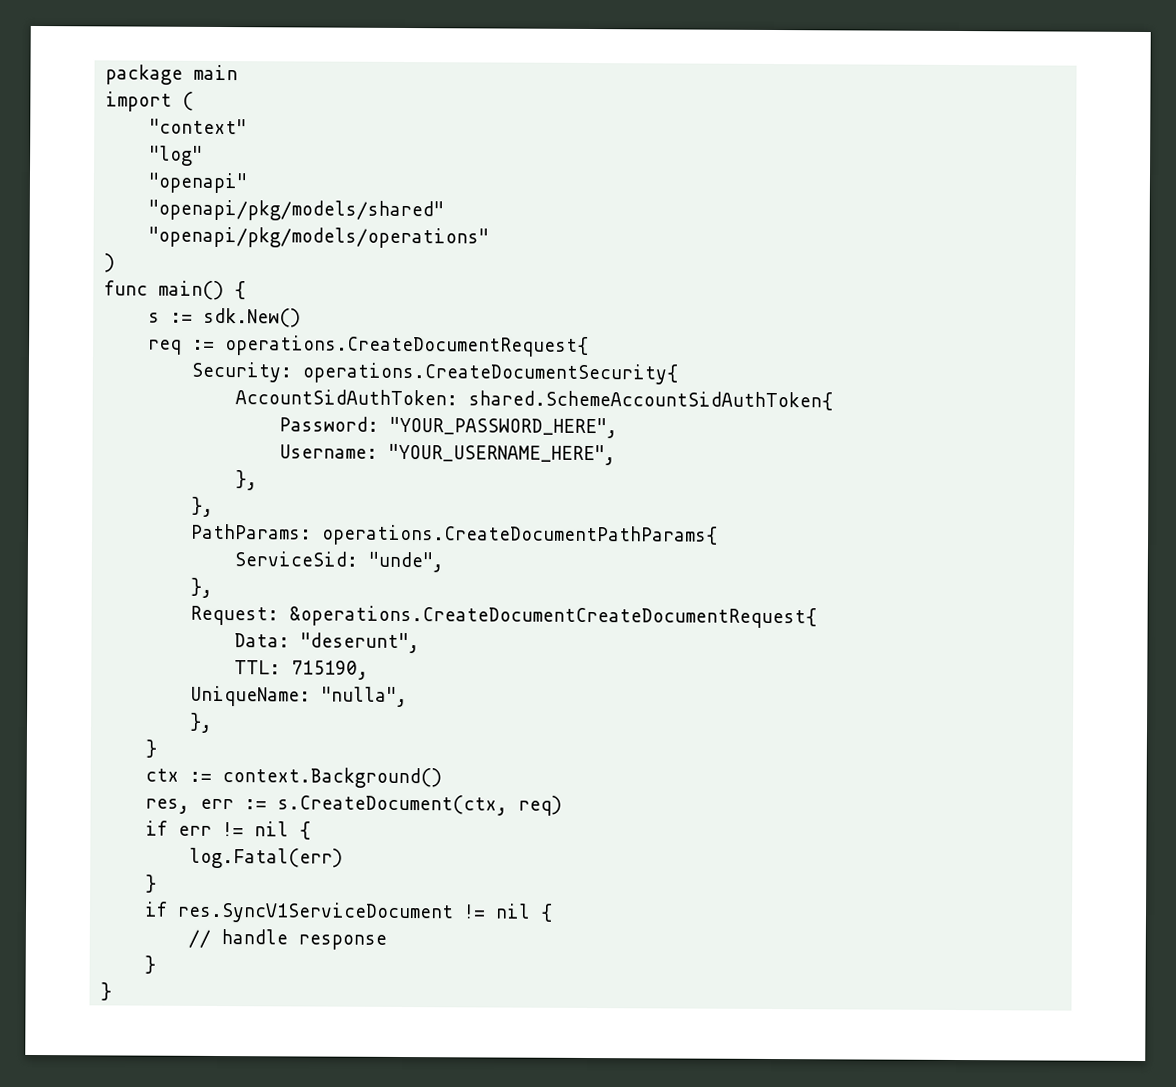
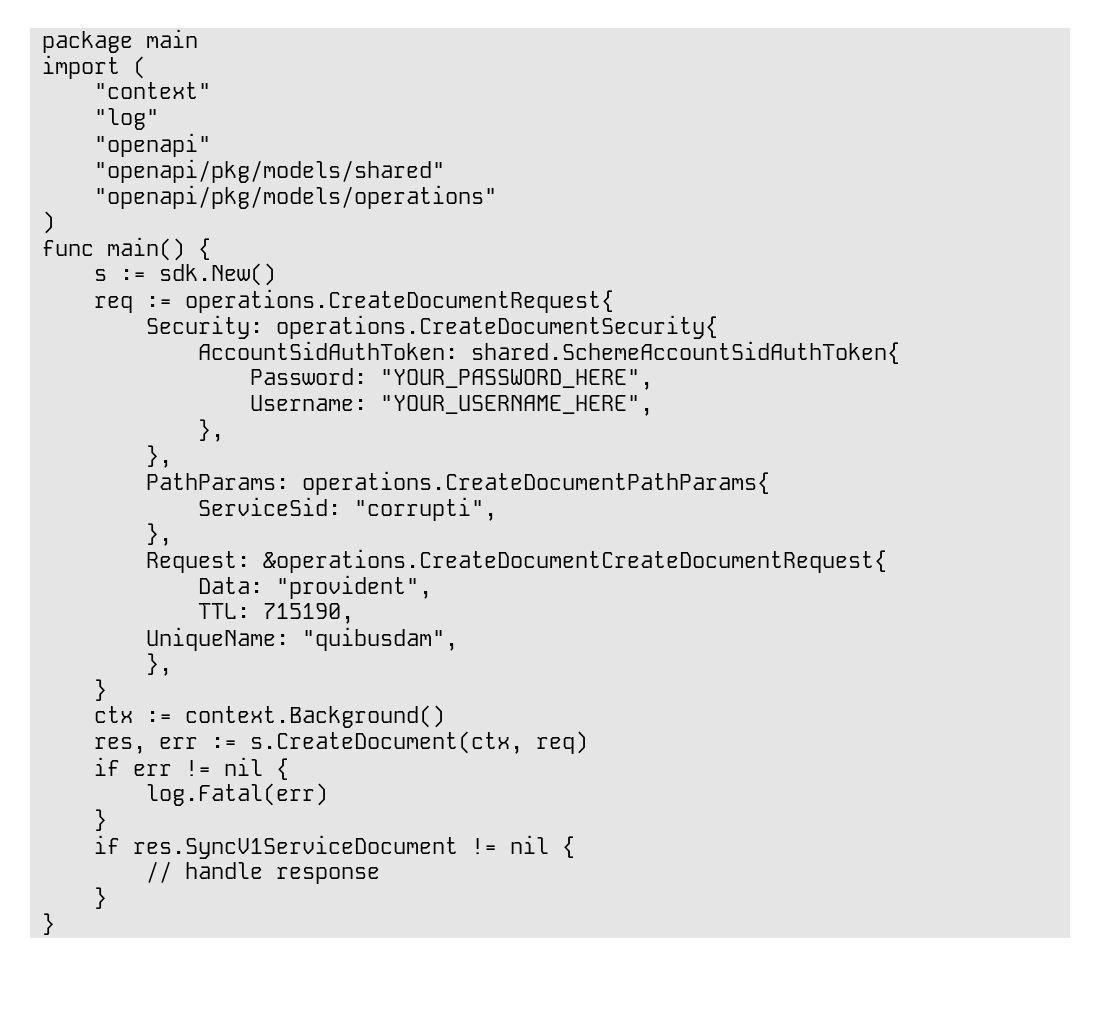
- ServiceSid: "unde",
+ ServiceSid: "corrupti",
- Data: "deserunt",
+ Data: "provident",
- UniqueName: "nulla",
+ UniqueName: "quibusdam",

